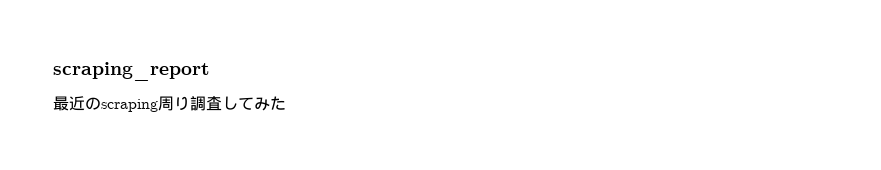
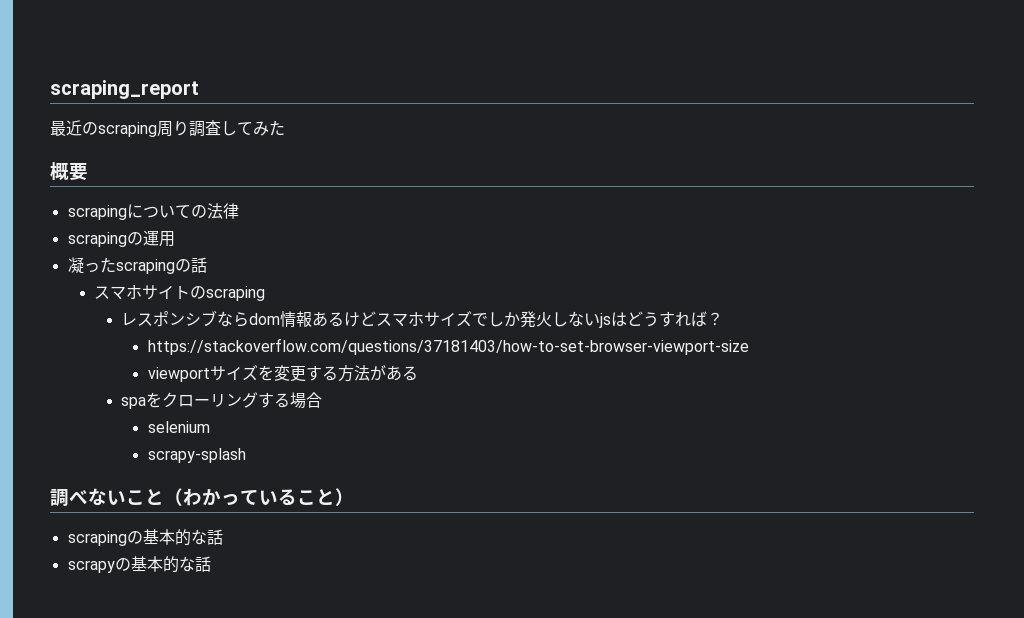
+ 概要
+ scrapingについての法律
+ scrapingの運用
+ 凝ったscrapingの話
+ スマホサイトのscraping
+ レスポンシブならdom情報あるけどスマホサイズでしか発火しないjsはどうすれば？
+ https://stackoverflow.com/questions/37181403/how-to-set-browser-viewport-size
+ viewportサイズを変更する方法がある
+ spaをクローリングする場合
+ selenium
+ scrapy-splash
+ 調べないこと（わかっていること）
+ scrapingの基本的な話
+ scrapyの基本的な話

